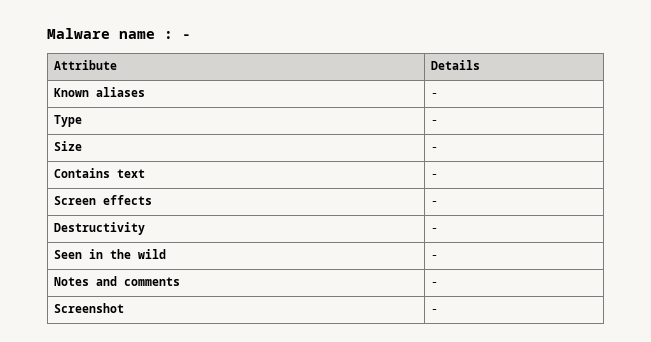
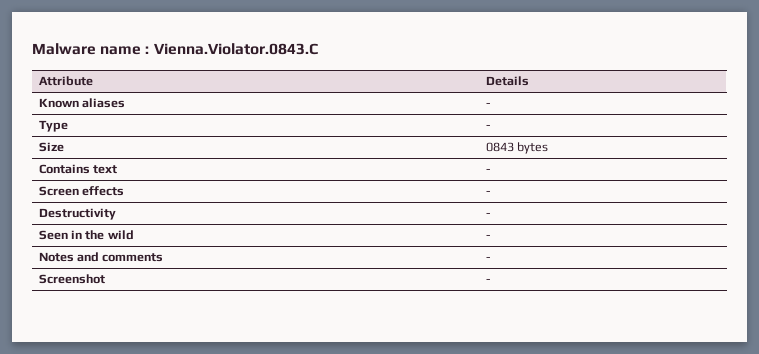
- Malware name : -
+ Malware name : Vienna.Violator.0843.C
- Size | -
+ Size | 0843 bytes

